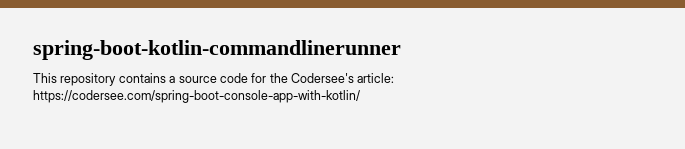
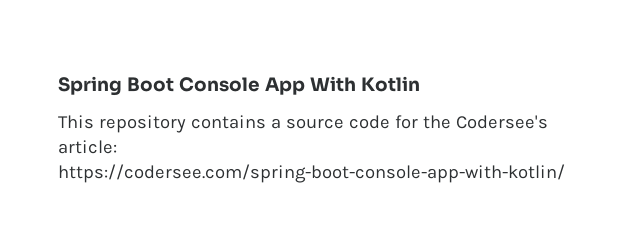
- spring-boot-kotlin-commandlinerunner
+ Spring Boot Console App With Kotlin

